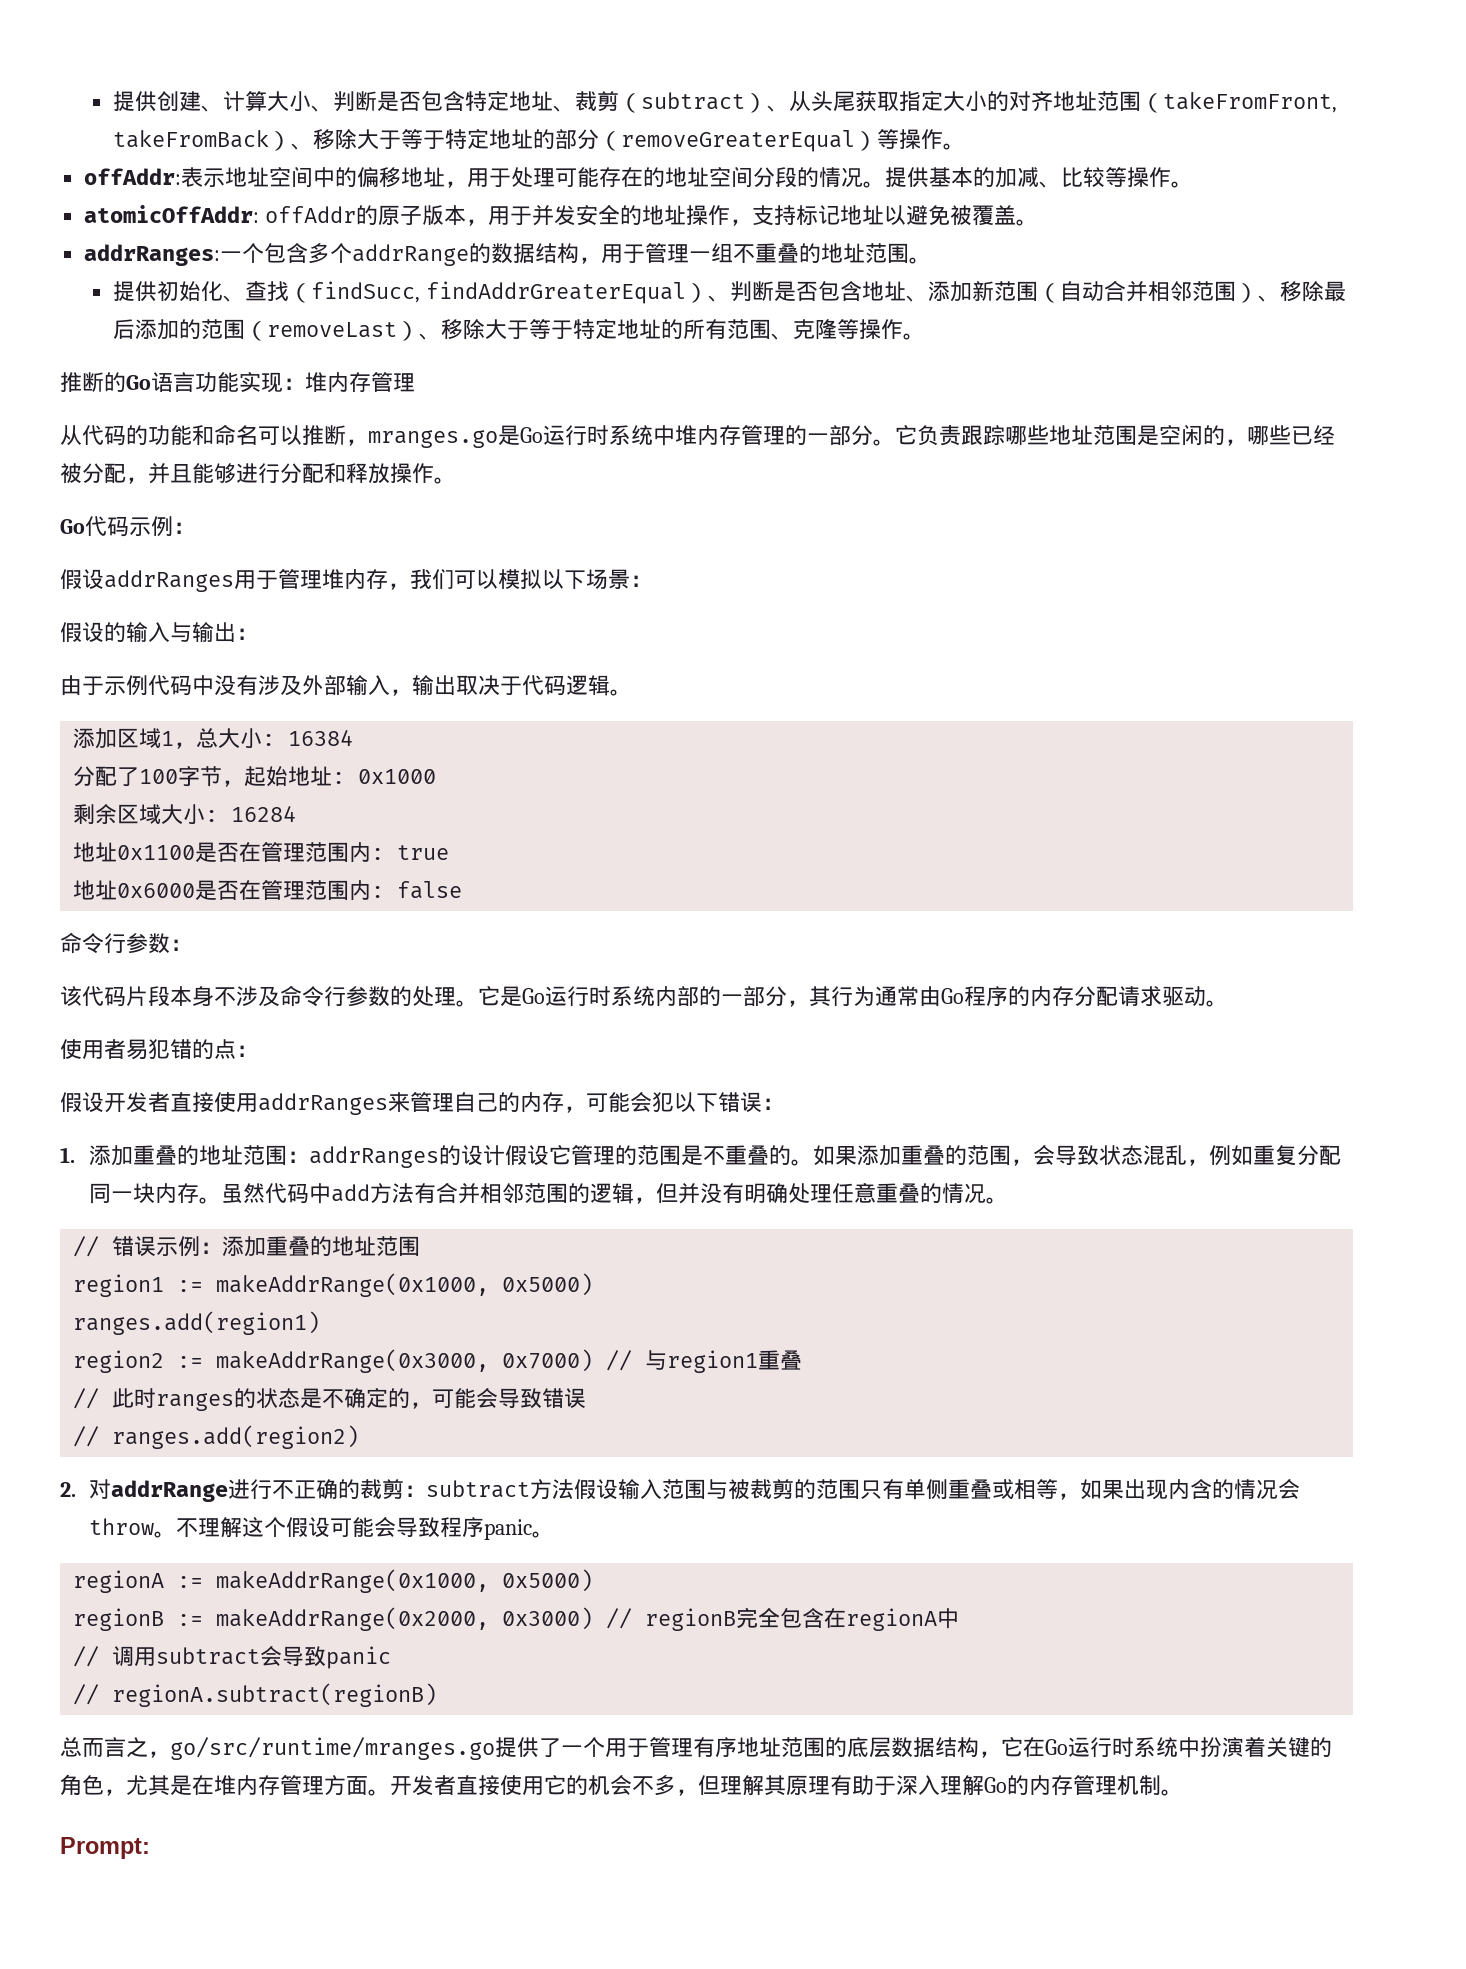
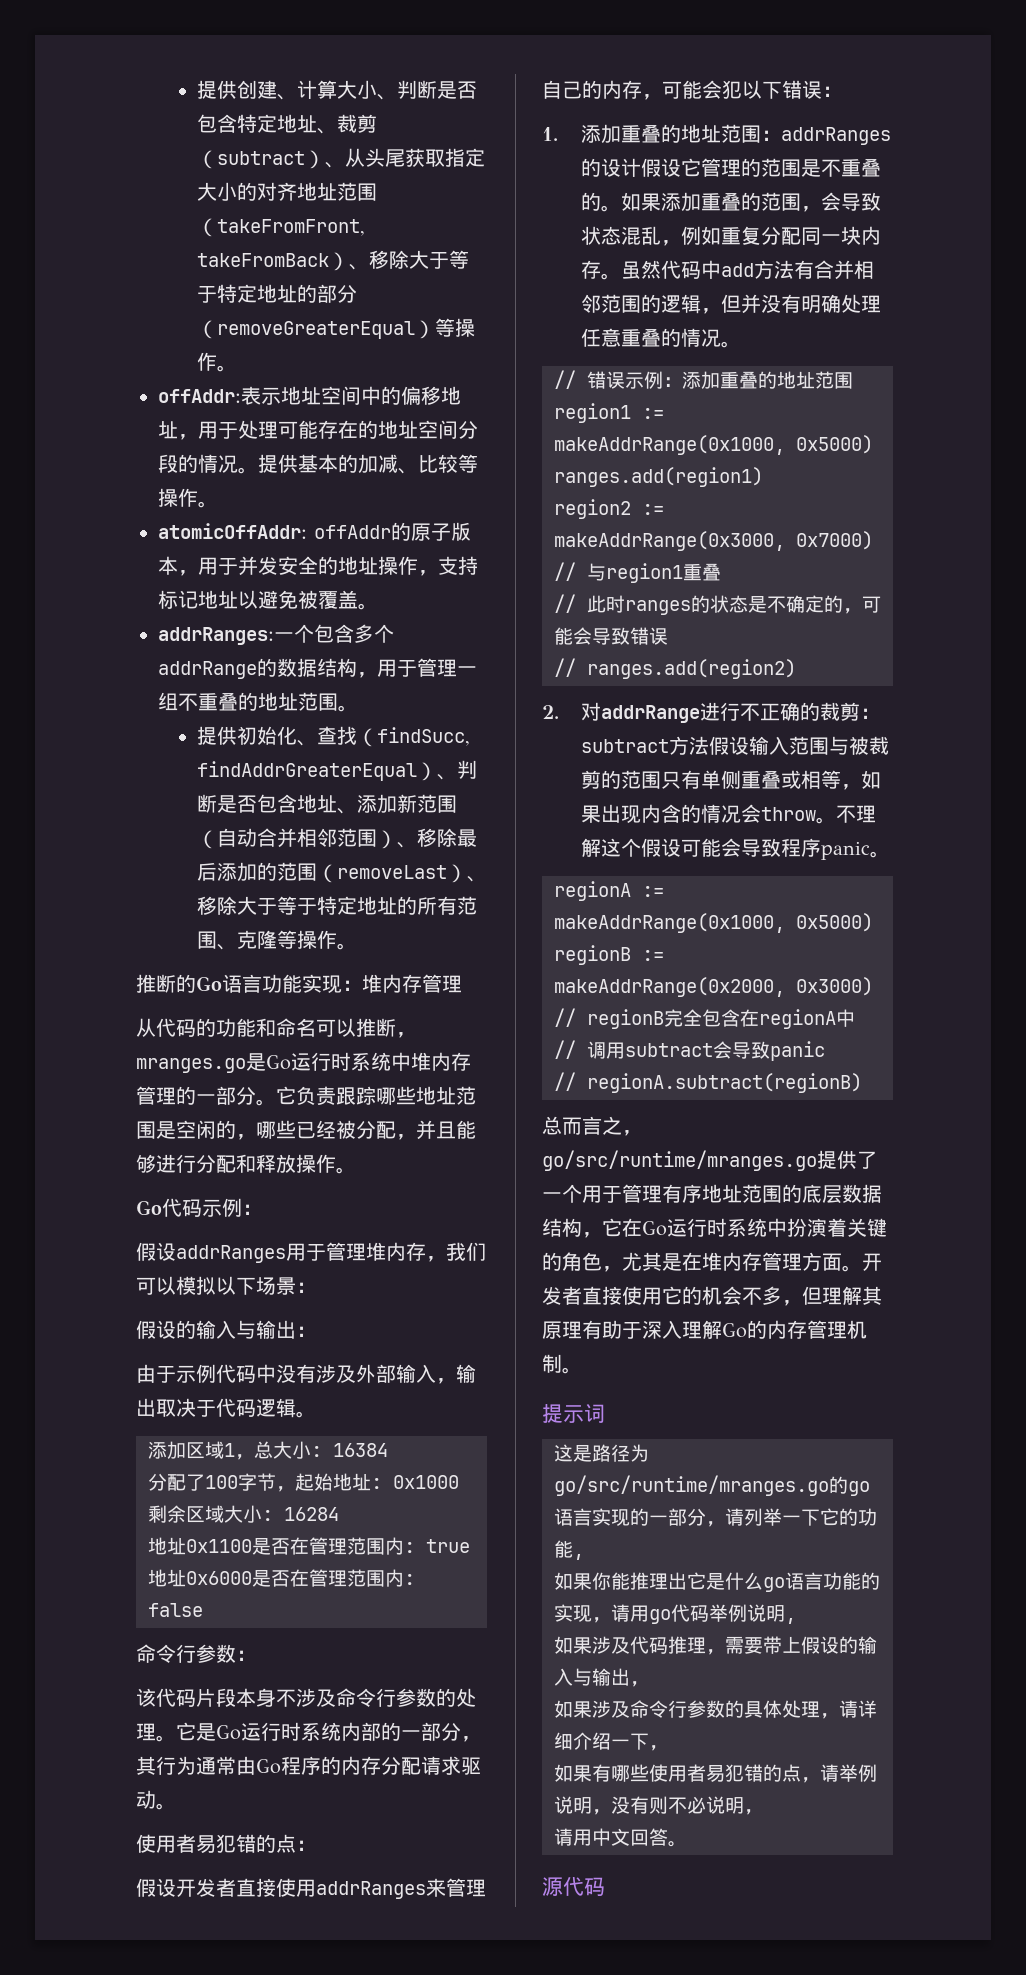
- Prompt:
+ 提示词
+ 这是路径为go/src/runtime/mranges.go的go语言实现的一部分，请列举一下它的功能,
+ 如果你能推理出它是什么go语言功能的实现，请用go代码举例说明,
+ 如果涉及代码推理，需要带上假设的输入与输出，
+ 如果涉及命令行参数的具体处理，请详细介绍一下，
+ 如果有哪些使用者易犯错的点，请举例说明，没有则不必说明，
+ 请用中文回答。
+ 源代码

